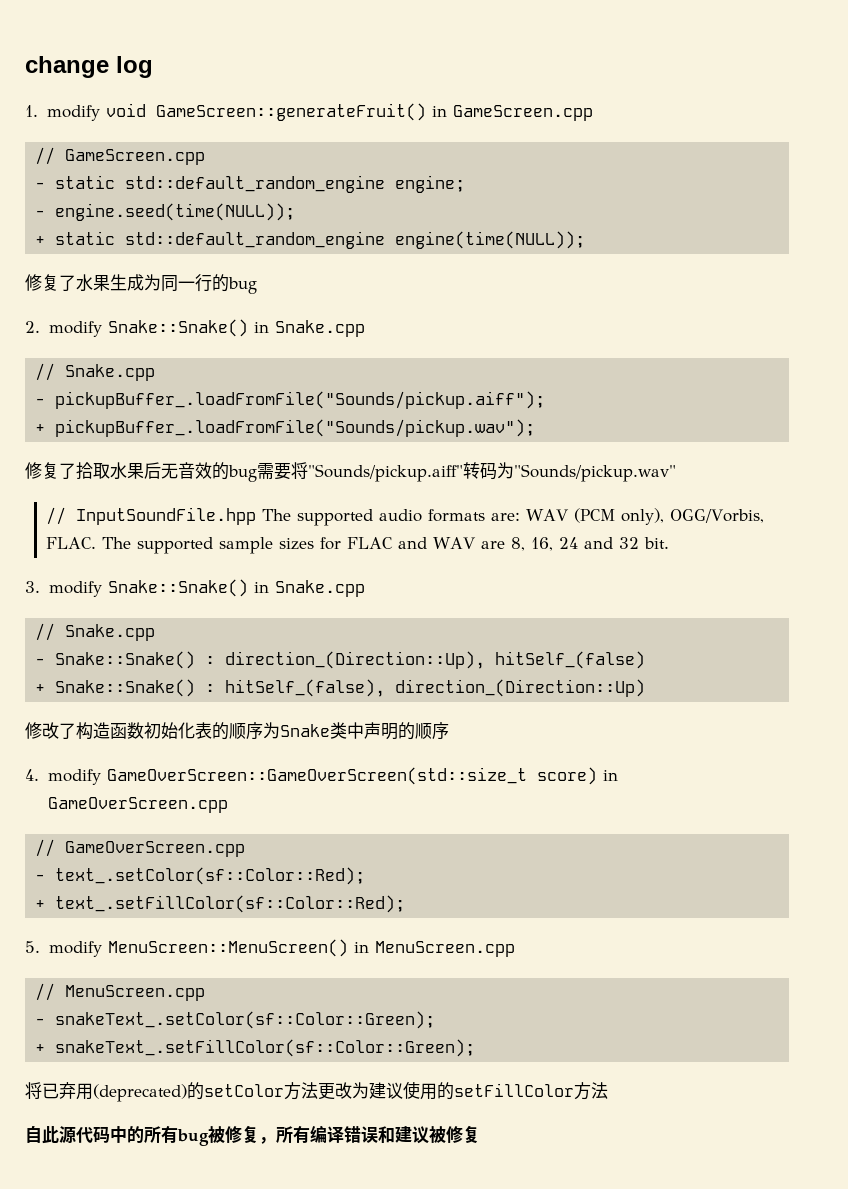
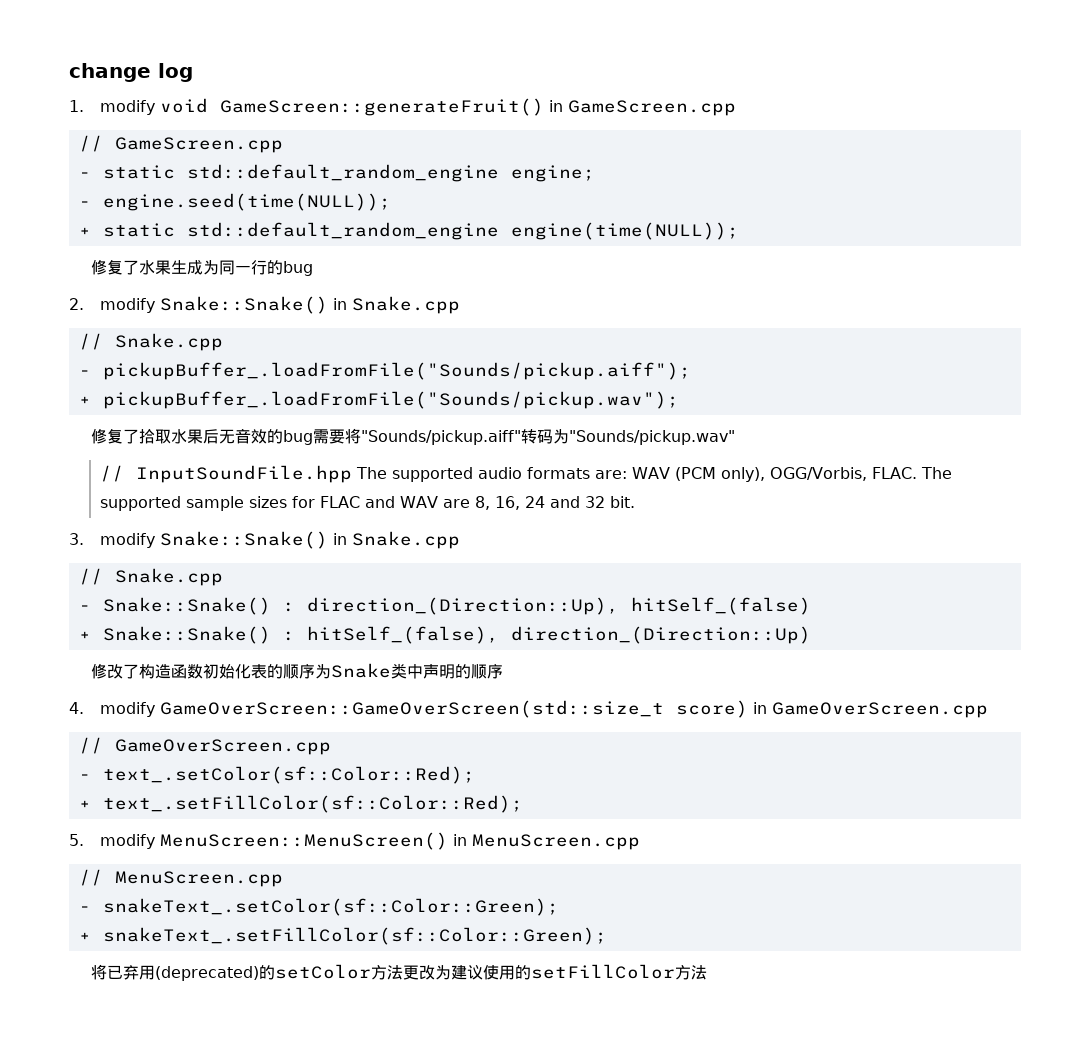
- 自此源代码中的所有bug被修复，所有编译错误和建议被修复

